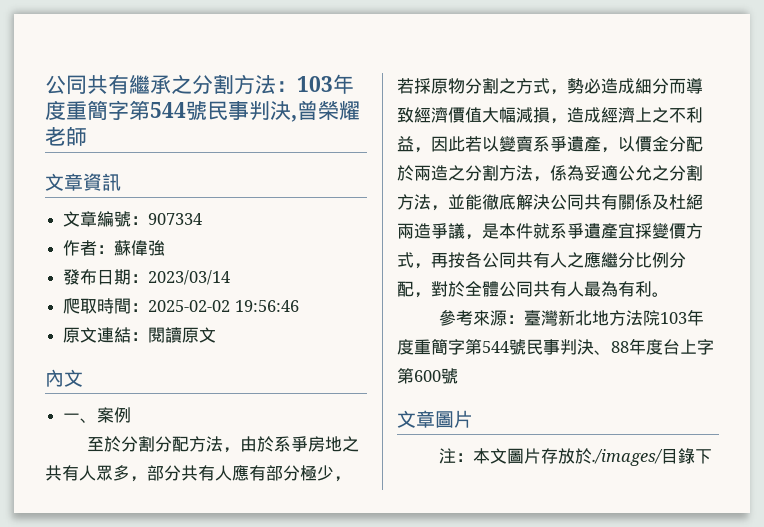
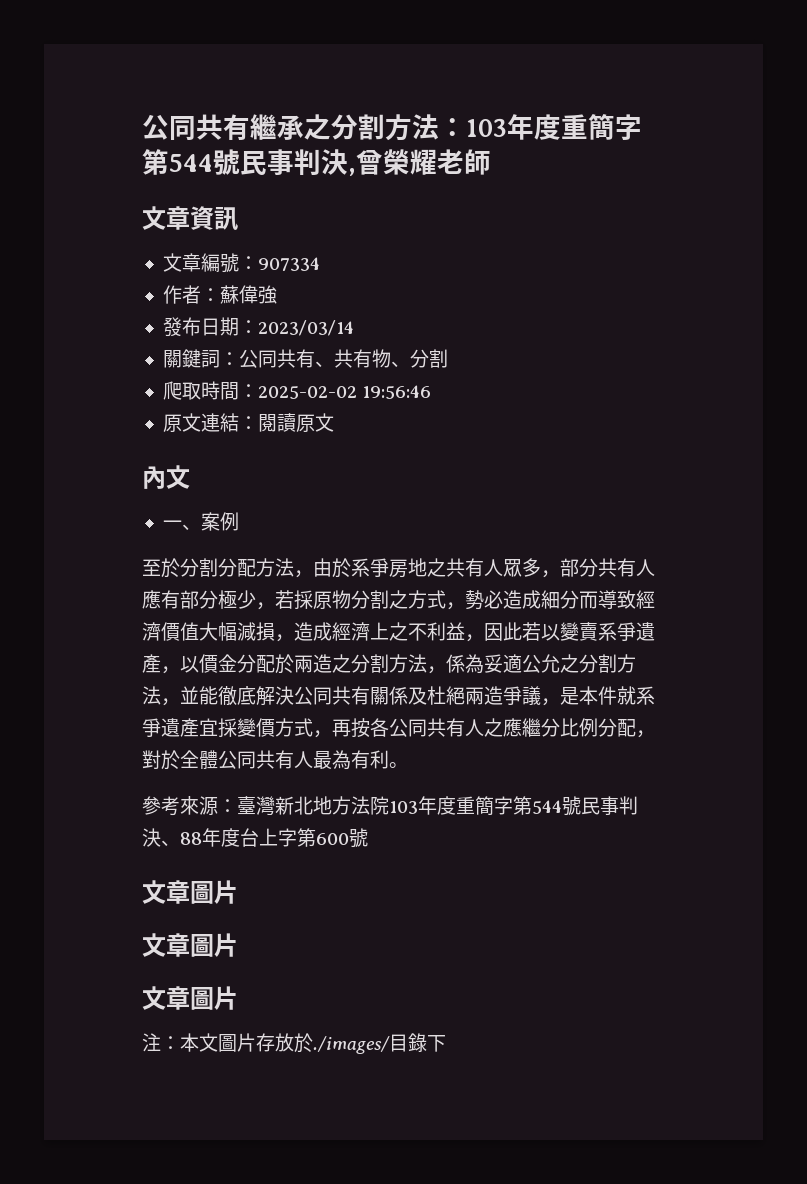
+ 關鍵詞：公同共有、共有物、分割
  參考來源：臺灣新北地方法院103年度重簡字第544號民事判決、88年度台上字第600號
+ 文章圖片
+ 文章圖片

